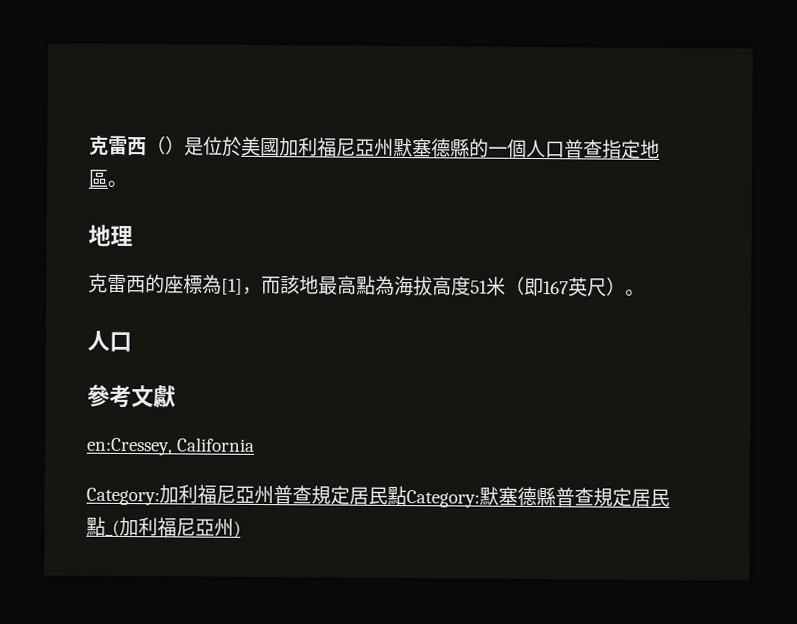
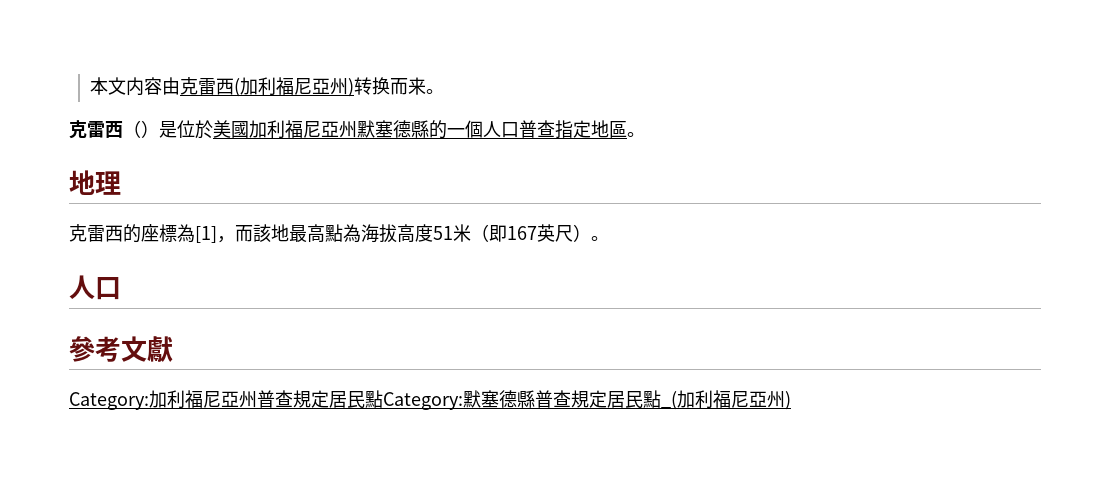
+ 本文内容由克雷西(加利福尼亞州)转换而来。
- en:Cressey, California

